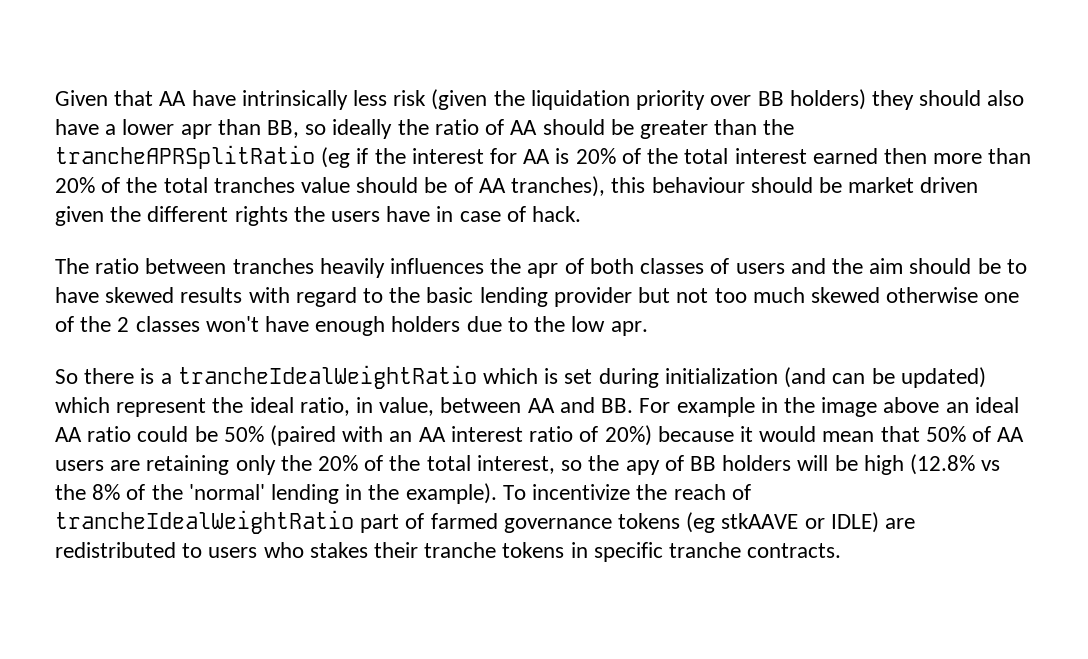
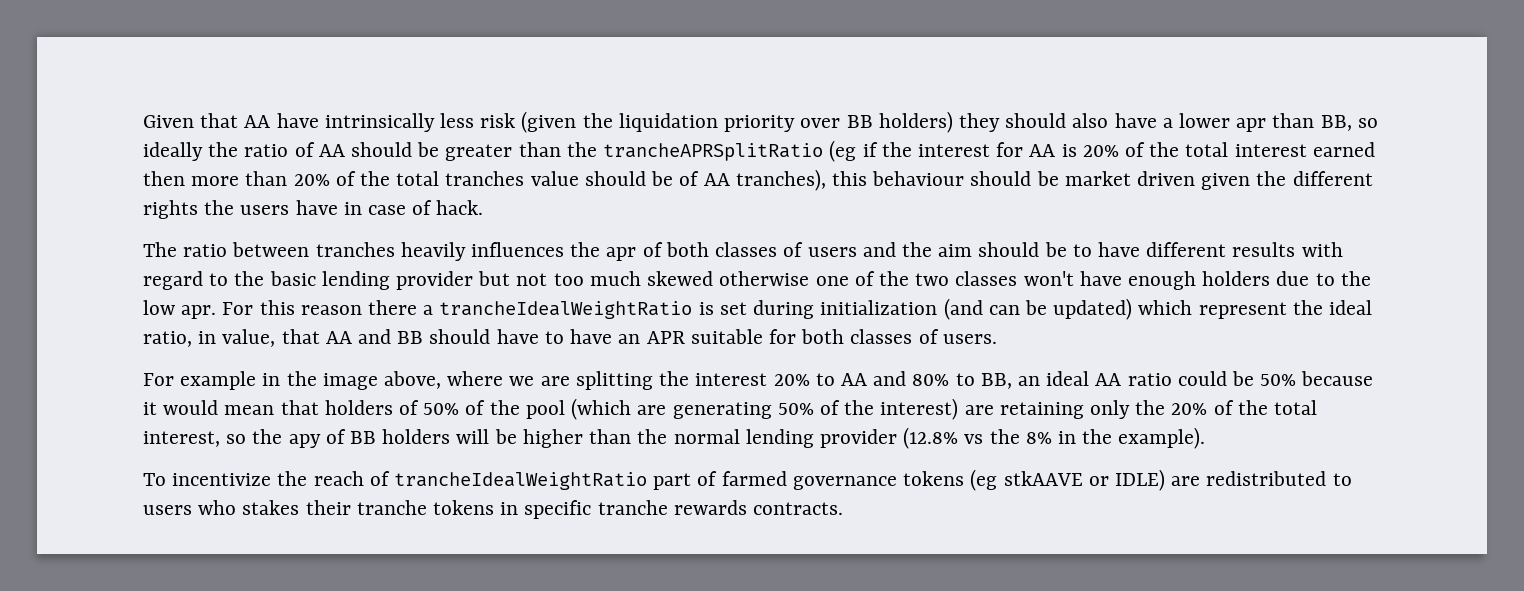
- The ratio between tranches heavily influences the apr of both classes of users and the aim should be to have skewed results with regard to the basic lending provider but not too much skewed otherwise one of the 2 classes won't have enough holders due to the low apr.
- So there is a trancheIdealWeightRatio which is set during initialization (and can be updated) which represent the ideal ratio, in value, between AA and BB. For example in the image above an ideal AA ratio could be 50% (paired with an AA interest ratio of 20%) because it would mean that 50% of AA users are retaining only the 20% of the total interest, so the apy of BB holders will be high (12.8% vs the 8% of the 'normal' lending in the example). To incentivize the reach of trancheIdealWeightRatio part of farmed governance tokens (eg stkAAVE or IDLE) are redistributed to users who stakes their tranche tokens in specific tranche contracts.
+ The ratio between tranches heavily influences the apr of both classes of users and the aim should be to have different results with regard to the basic lending provider but not too much skewed otherwise one of the two classes won't have enough holders due to the low apr. For this reason there a trancheIdealWeightRatio is set during initialization (and can be updated) which represent the ideal ratio, in value, that AA and BB should have to have an APR suitable for both classes of users.
+ For example in the image above, where we are splitting the interest 20% to AA and 80% to BB, an ideal AA ratio could be 50% because it would mean that holders of 50% of the pool (which are generating 50% of the interest) are retaining only the 20% of the total interest, so the apy of BB holders will be higher than the normal lending provider (12.8% vs the 8% in the example).
+ To incentivize the reach of trancheIdealWeightRatio part of farmed governance tokens (eg stkAAVE or IDLE) are redistributed to users who stakes their tranche tokens in specific tranche rewards contracts.

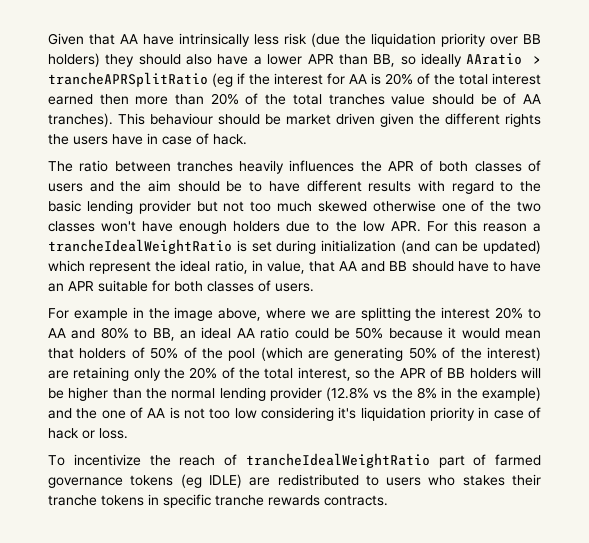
- Given that AA have intrinsically less risk (given the liquidation priority over BB holders) they should also have a lower apr than BB, so ideally the ratio of AA should be greater than the trancheAPRSplitRatio (eg if the interest for AA is 20% of the total interest earned then more than 20% of the total tranches value should be of AA tranches), this behaviour should be market driven given the different rights the users have in case of hack.
+ Given that AA have intrinsically less risk (due the liquidation priority over BB holders) they should also have a lower APR than BB, so ideally AAratio > trancheAPRSplitRatio (eg if the interest for AA is 20% of the total interest earned then more than 20% of the total tranches value should be of AA tranches). This behaviour should be market driven given the different rights the users have in case of hack.
- The ratio between tranches heavily influences the apr of both classes of users and the aim should be to have different results with regard to the basic lending provider but not too much skewed otherwise one of the two classes won't have enough holders due to the low apr. For this reason there a trancheIdealWeightRatio is set during initialization (and can be updated) which represent the ideal ratio, in value, that AA and BB should have to have an APR suitable for both classes of users.
+ The ratio between tranches heavily influences the APR of both classes of users and the aim should be to have different results with regard to the basic lending provider but not too much skewed otherwise one of the two classes won't have enough holders due to the low APR. For this reason a trancheIdealWeightRatio is set during initialization (and can be updated) which represent the ideal ratio, in value, that AA and BB should have to have an APR suitable for both classes of users.
- For example in the image above, where we are splitting the interest 20% to AA and 80% to BB, an ideal AA ratio could be 50% because it would mean that holders of 50% of the pool (which are generating 50% of the interest) are retaining only the 20% of the total interest, so the apy of BB holders will be higher than the normal lending provider (12.8% vs the 8% in the example).
+ For example in the image above, where we are splitting the interest 20% to AA and 80% to BB, an ideal AA ratio could be 50% because it would mean that holders of 50% of the pool (which are generating 50% of the interest) are retaining only the 20% of the total interest, so the APR of BB holders will be higher than the normal lending provider (12.8% vs the 8% in the example) and the one of AA is not too low considering it's liquidation priority in case of hack or loss.
- To incentivize the reach of trancheIdealWeightRatio part of farmed governance tokens (eg stkAAVE or IDLE) are redistributed to users who stakes their tranche tokens in specific tranche rewards contracts.
+ To incentivize the reach of trancheIdealWeightRatio part of farmed governance tokens (eg IDLE) are redistributed to users who stakes their tranche tokens in specific tranche rewards contracts.

